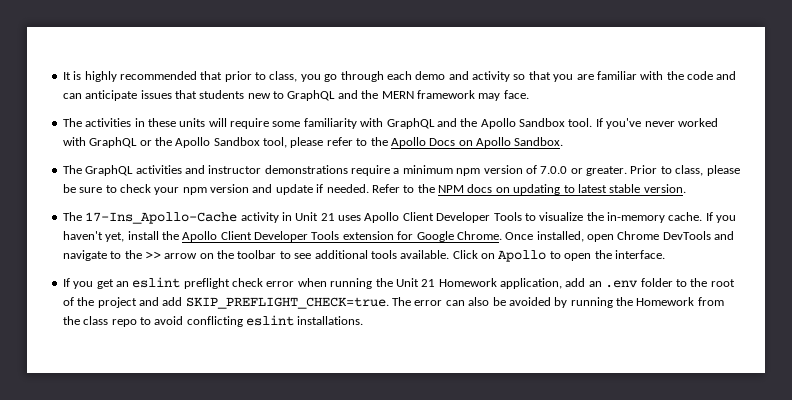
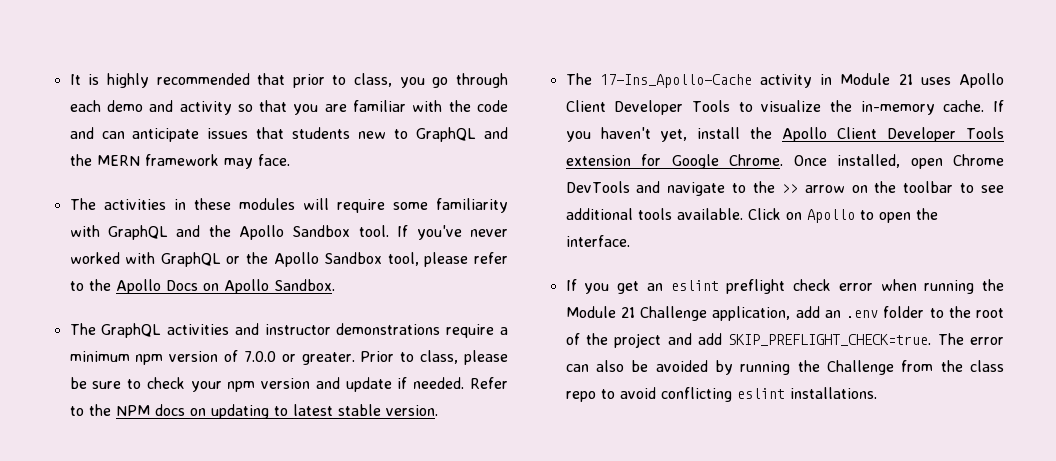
- The activities in these units will require some familiarity with GraphQL and the Apollo Sandbox tool.
+ The activities in these modules will require some familiarity with GraphQL and the Apollo Sandbox tool.
- The 17-Ins_Apollo-Cache activity in Unit 21 uses Apollo Client Developer Tools to visualize the in-memory cache.
+ The 17-Ins_Apollo-Cache activity in Module 21 uses Apollo Client Developer Tools to visualize the in-memory cache.
- If you get an eslint preflight check error when running the Unit 21 Homework application, add an .env folder to the root of the project and add SKIP_PREFLIGHT_CHECK=true.
+ If you get an eslint preflight check error when running the Module 21 Challenge application, add an .env folder to the root of the project and add SKIP_PREFLIGHT_CHECK=true.
- The error can also be avoided by running the Homework from the class repo to avoid conflicting eslint installations.
+ The error can also be avoided by running the Challenge from the class repo to avoid conflicting eslint installations.

